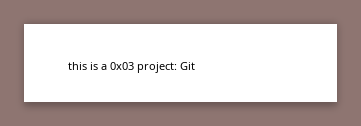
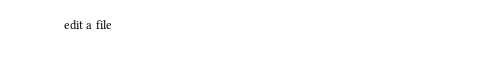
- this is a 0x03 project: Git
+ edit a file

